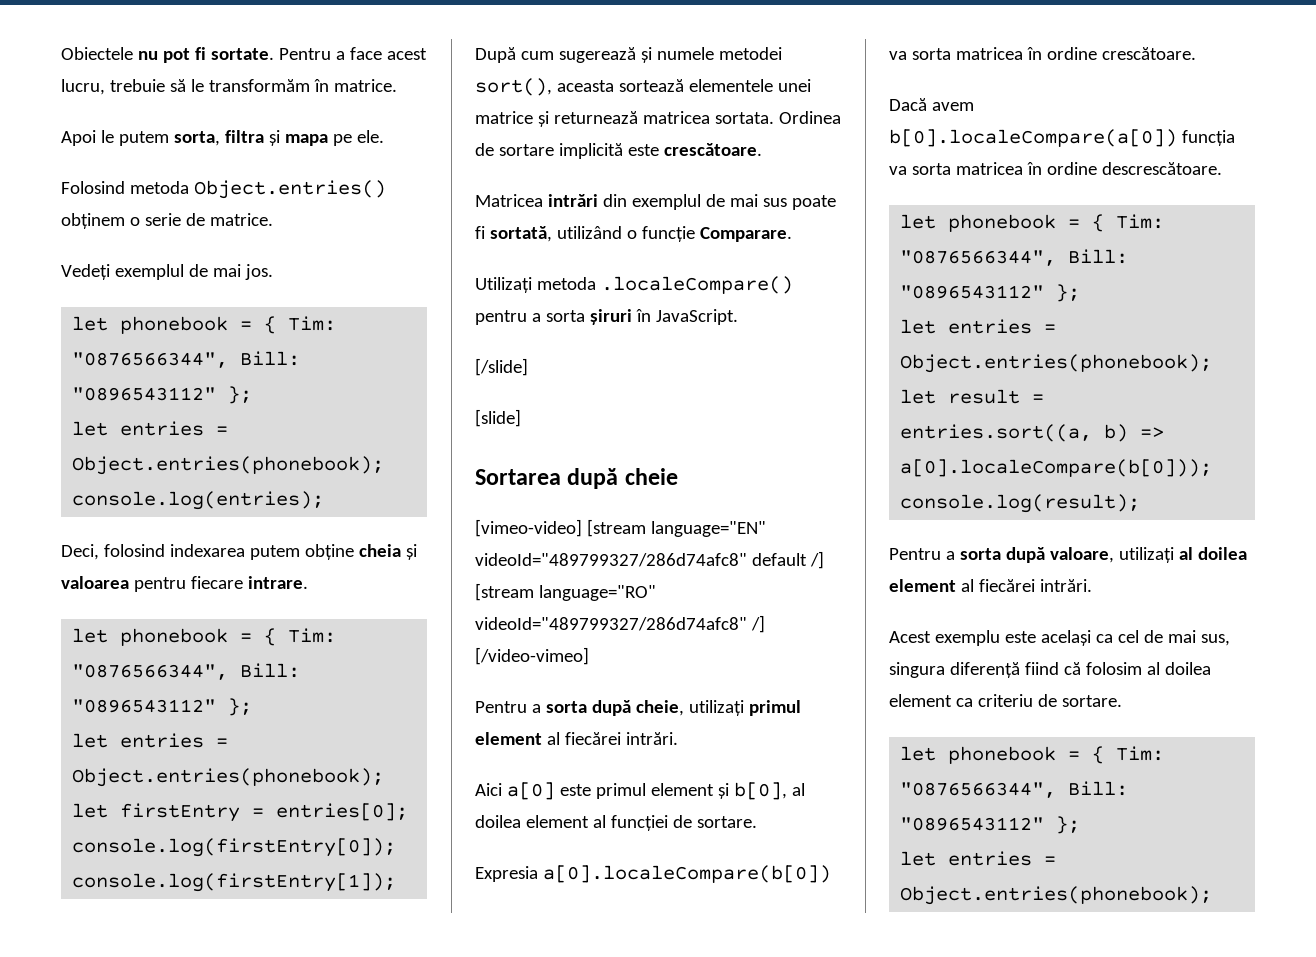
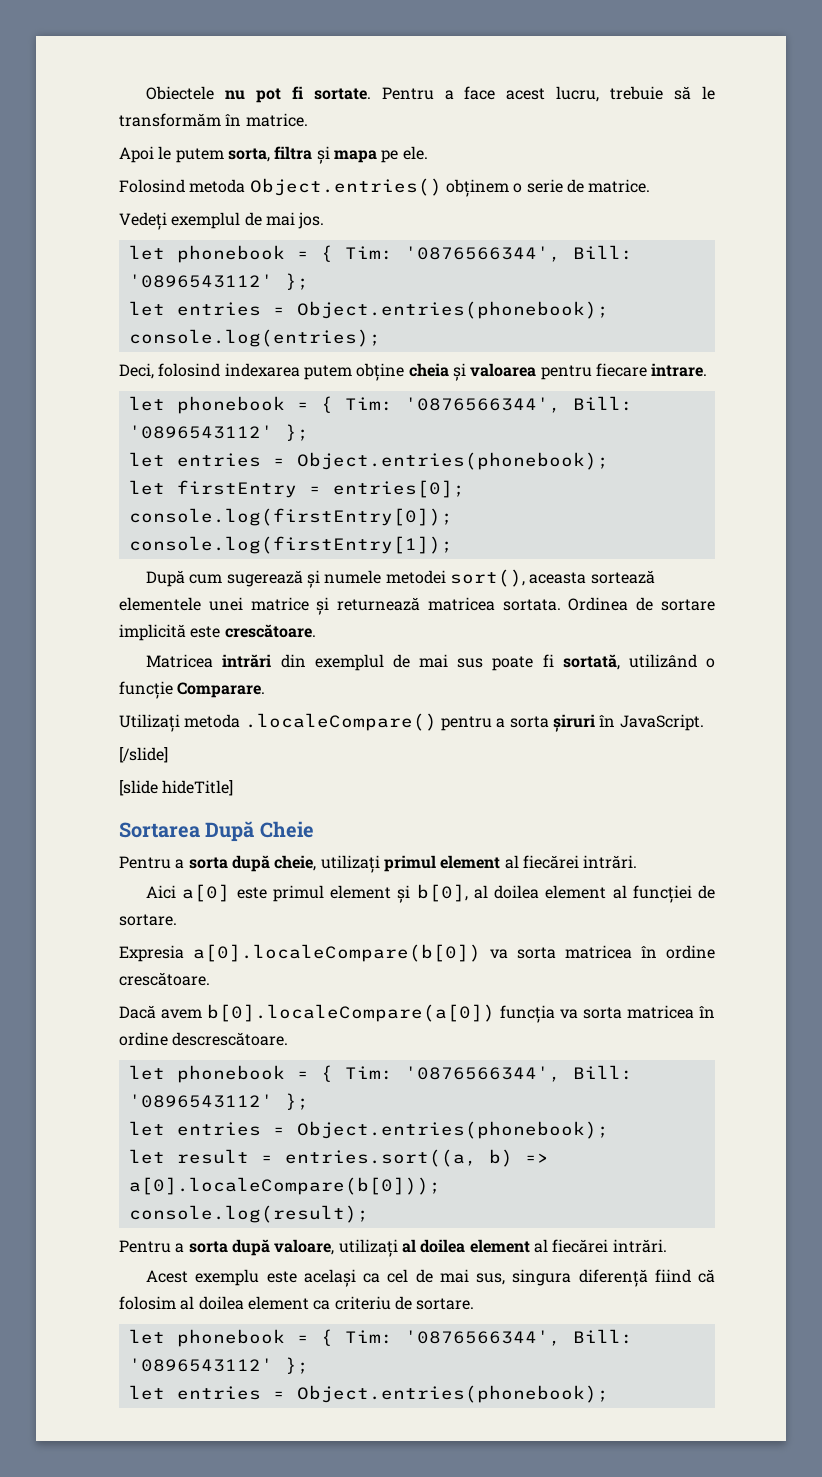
  Vedeți exemplul de mai jos.
- let phonebook = { Tim: "0876566344", Bill: "0896543112" };
+ let phonebook = { Tim: '0876566344', Bill: '0896543112' };
  Deci, folosind indexarea putem obține cheia și valoarea pentru fiecare intrare.
- let phonebook = { Tim: "0876566344", Bill: "0896543112" };
+ let phonebook = { Tim: '0876566344', Bill: '0896543112' };
- [slide]
+ [slide hideTitle]
- Sortarea după cheie
- [vimeo-video] [stream language="EN" videoId="489799327/286d74afc8" default /] [stream language="RO" videoId="489799327/286d74afc8" /] [/video-vimeo]
+ Sortarea După Cheie
  Dacă avem b[0].localeCompare(a[0]) funcția va sorta matricea în ordine descrescătoare.
- let phonebook = { Tim: "0876566344", Bill: "0896543112" };
+ let phonebook = { Tim: '0876566344', Bill: '0896543112' };
  Acest exemplu este același ca cel de mai sus, singura diferență fiind că folosim al doilea element ca criteriu de sortare.
- let phonebook = { Tim: "0876566344", Bill: "0896543112" };
+ let phonebook = { Tim: '0876566344', Bill: '0896543112' };

